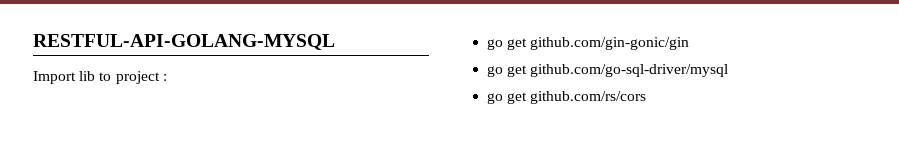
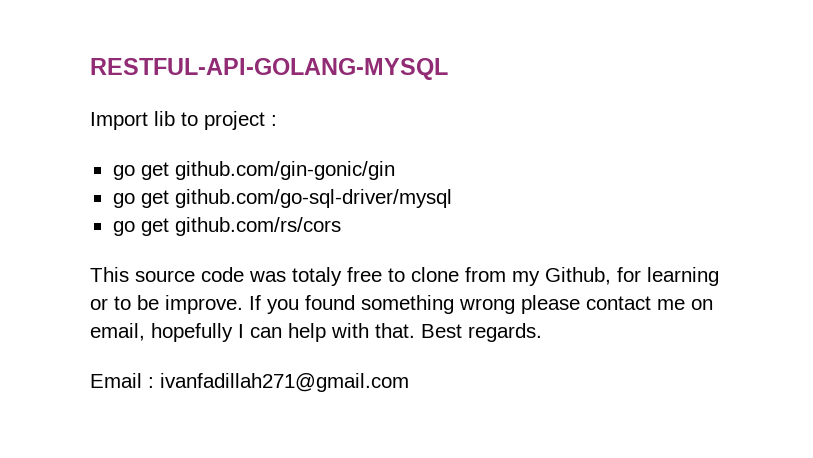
+ This source code was totaly free to clone from my Github, for learning or to be improve. If you found something wrong please contact me on email, hopefully I can help with that. Best regards.
+ Email : ivanfadillah271@gmail.com

